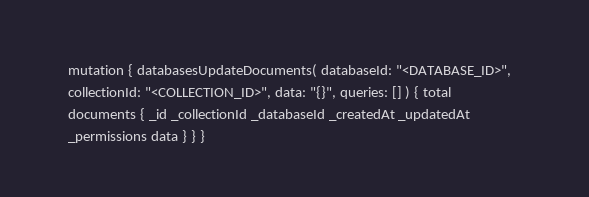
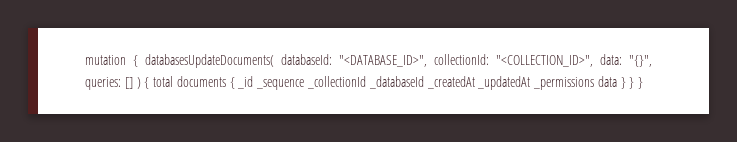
- mutation { databasesUpdateDocuments( databaseId: "<DATABASE_ID>", collectionId: "<COLLECTION_ID>", data: "{}", queries: [] ) { total documents { _id _collectionId _databaseId _createdAt _updatedAt _permissions data } } }
+ mutation { databasesUpdateDocuments( databaseId: "<DATABASE_ID>", collectionId: "<COLLECTION_ID>", data: "{}", queries: [] ) { total documents { _id _sequence _collectionId _databaseId _createdAt _updatedAt _permissions data } } }

